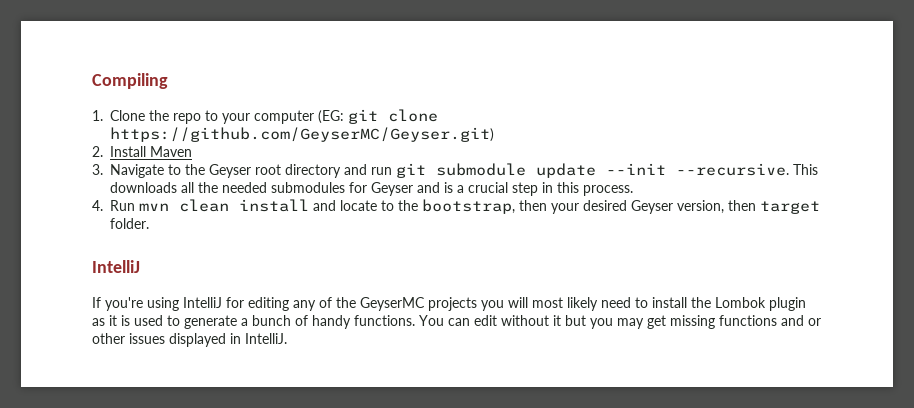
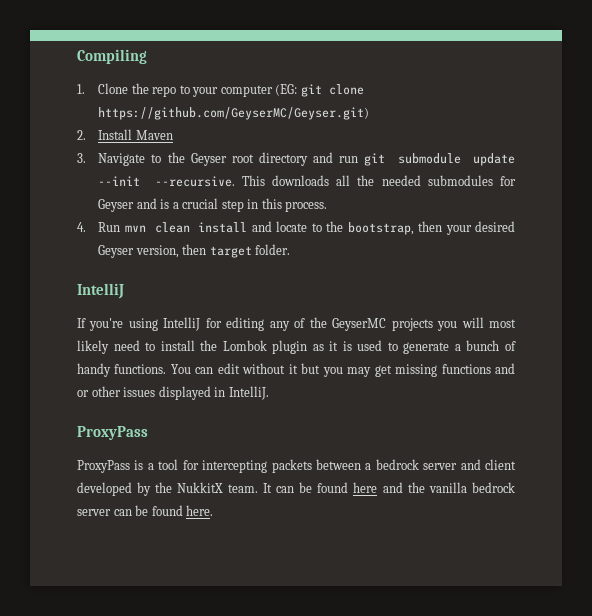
  You can edit without it but you may get missing functions and or other issues displayed in IntelliJ.
+ ProxyPass
+ ProxyPass is a tool for intercepting packets between a bedrock server and client developed by the NukkitX team. It can be found here and the vanilla bedrock server can be found here.

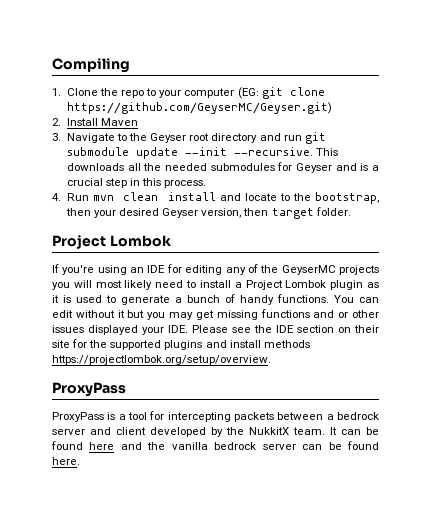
  4. Run mvn clean install and locate to the bootstrap, then your desired Geyser version, then target folder.
- IntelliJ
+ Project Lombok
- If you're using IntelliJ for editing any of the GeyserMC projects you will most likely need to install the Lombok plugin as it is used to generate a bunch of handy functions.
+ If you're using an IDE for editing any of the GeyserMC projects you will most likely need to install a Project Lombok plugin as it is used to generate a bunch of handy functions.
- You can edit without it but you may get missing functions and or other issues displayed in IntelliJ.
+ You can edit without it but you may get missing functions and or other issues displayed your IDE. Please see the IDE section on their site for the supported plugins and install methods https://projectlombok.org/setup/overview.

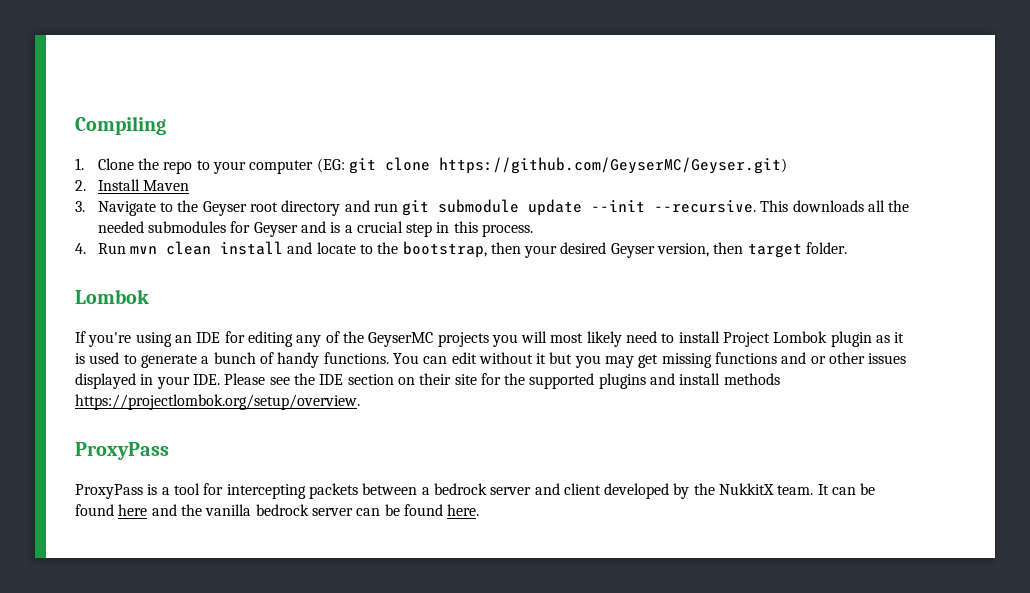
  4. Run mvn clean install and locate to the bootstrap, then your desired Geyser version, then target folder.
- Project Lombok
+ Lombok
- If you're using an IDE for editing any of the GeyserMC projects you will most likely need to install a Project Lombok plugin as it is used to generate a bunch of handy functions.
+ If you're using an IDE for editing any of the GeyserMC projects you will most likely need to install Project Lombok plugin as it is used to generate a bunch of handy functions.
- You can edit without it but you may get missing functions and or other issues displayed your IDE. Please see the IDE section on their site for the supported plugins and install methods https://projectlombok.org/setup/overview.
+ You can edit without it but you may get missing functions and or other issues displayed in your IDE. Please see the IDE section on their site for the supported plugins and install methods https://projectlombok.org/setup/overview.

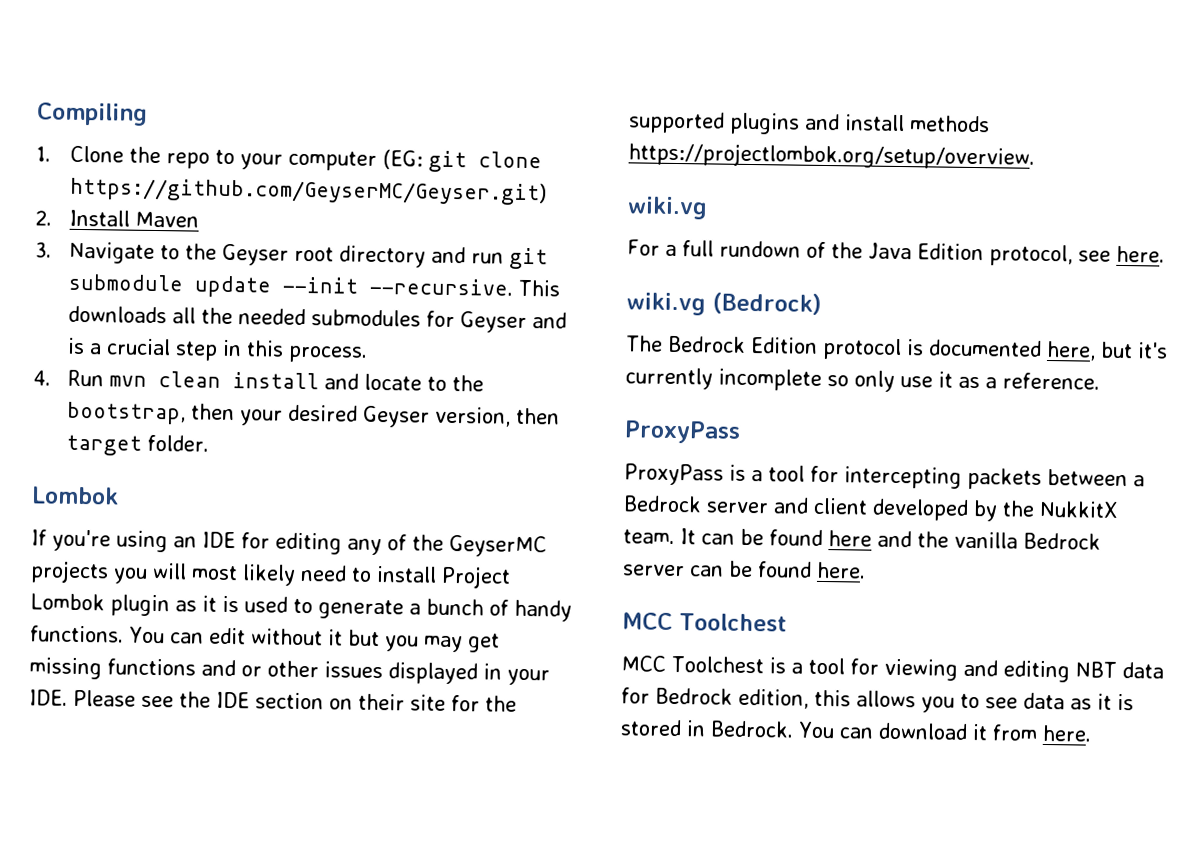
  You can edit without it but you may get missing functions and or other issues displayed in your IDE. Please see the IDE section on their site for the supported plugins and install methods https://projectlombok.org/setup/overview.
+ wiki.vg
+ For a full rundown of the Java Edition protocol, see here.
+ wiki.vg (Bedrock)
+ The Bedrock Edition protocol is documented here, but it's currently incomplete so only use it as a reference.
- ProxyPass is a tool for intercepting packets between a bedrock server and client developed by the NukkitX team.
+ ProxyPass is a tool for intercepting packets between a Bedrock server and client developed by the NukkitX team.
- It can be found here and the vanilla bedrock server can be found here.
+ It can be found here and the vanilla Bedrock server can be found here.
+ MCC Toolchest
+ MCC Toolchest is a tool for viewing and editing NBT data for Bedrock edition, this allows you to see data as it is stored in Bedrock. You can download it from here.

